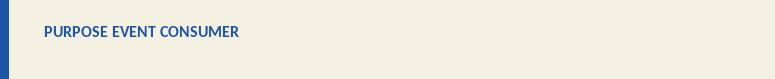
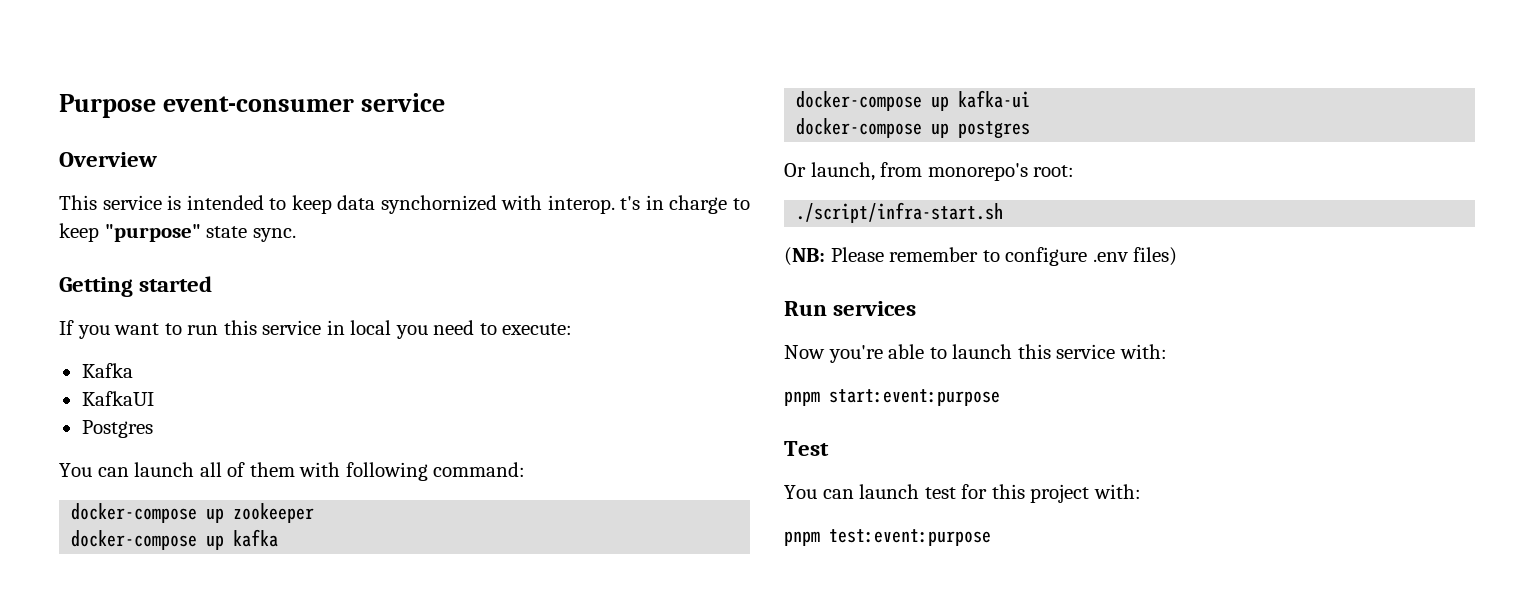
- PURPOSE EVENT CONSUMER
+ Purpose event-consumer service
+ Overview
+ This service is intended to keep data synchornized with interop. t's in charge to keep "purpose" state sync.
+ Getting started
+ If you want to run this service in local you need to execute:
+ Kafka
+ KafkaUI
+ Postgres
+ You can launch all of them with following command:
+ docker-compose up zookeeper
+ docker-compose up kafka
+ docker-compose up kafka-ui
+ docker-compose up postgres
+ Or launch, from monorepo's root:
+ ./script/infra-start.sh
+ (NB: Please remember to configure .env files)
+ Run services
+ Now you're able to launch this service with:
+ pnpm start:event:purpose
+ Test
+ You can launch test for this project with:
+ pnpm test:event:purpose

